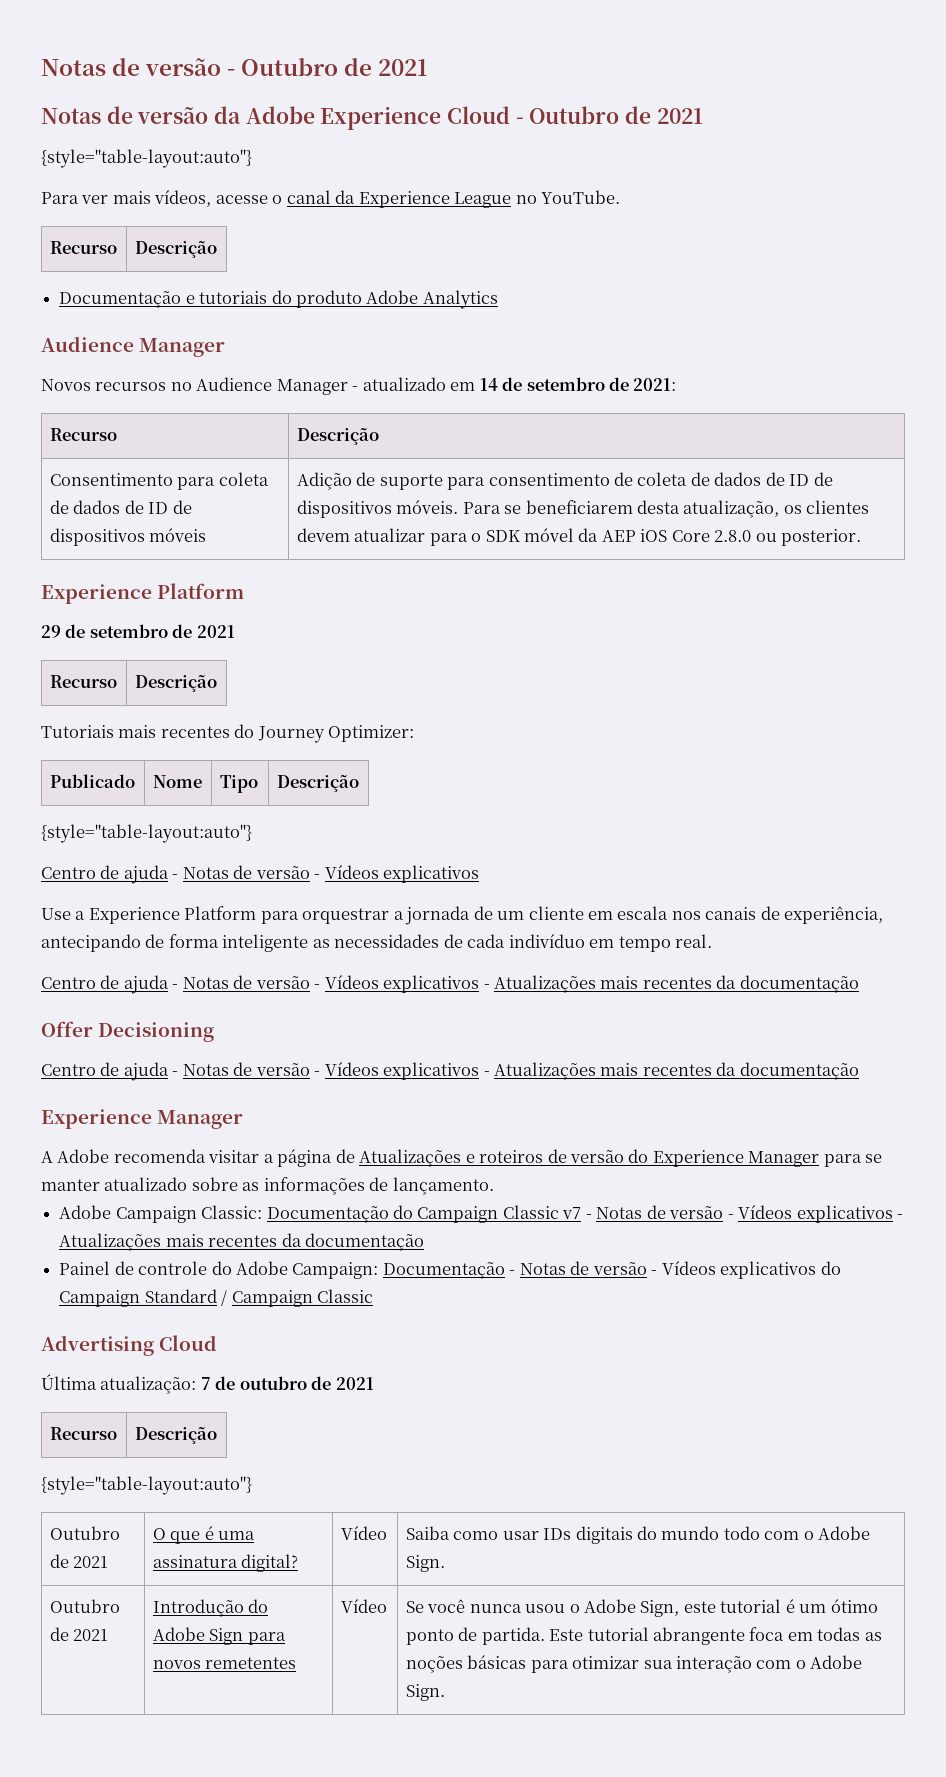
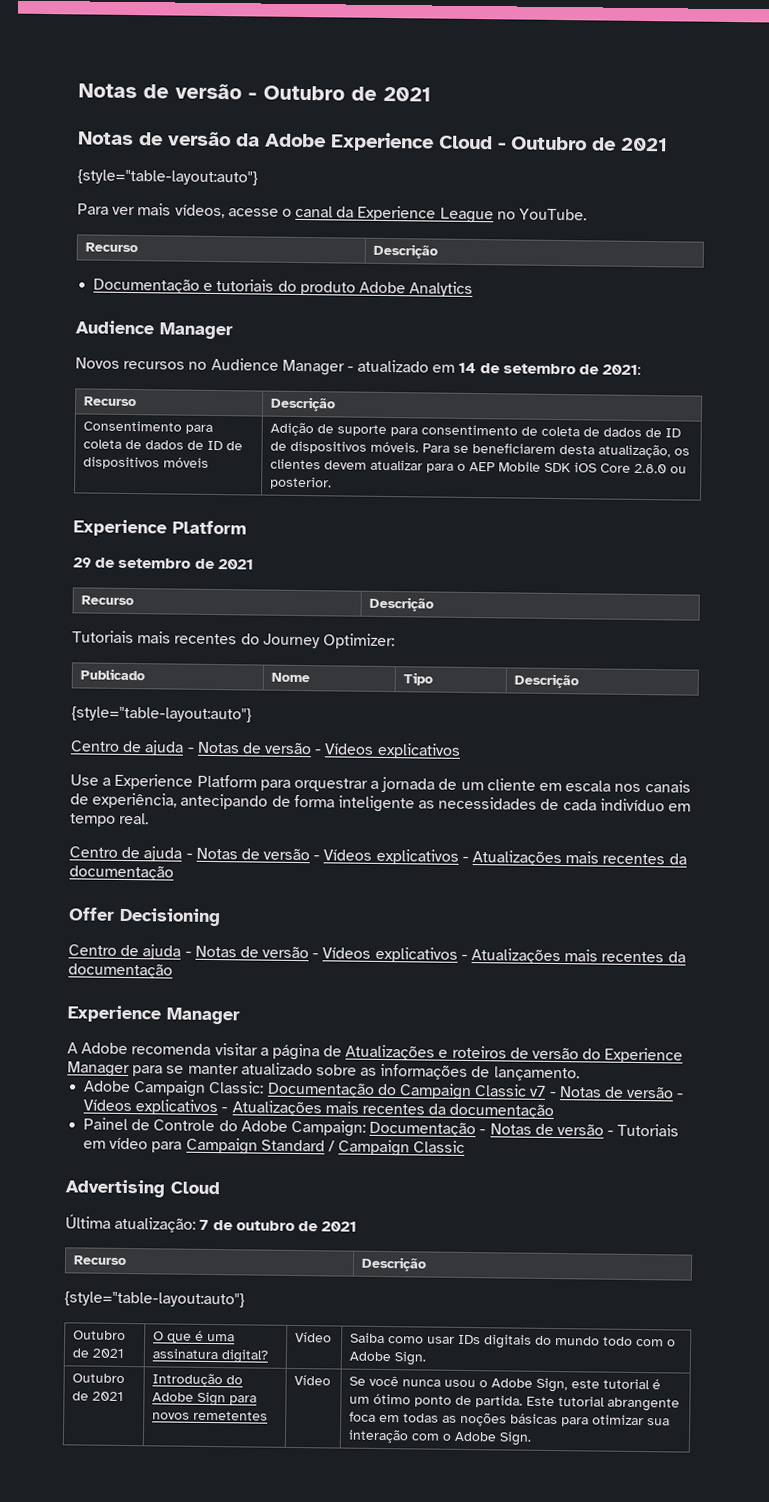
- Para se beneficiarem desta atualização, os clientes devem atualizar para o SDK móvel da AEP iOS Core 2.8.0 ou posterior.
+ Para se beneficiarem desta atualização, os clientes devem atualizar para o AEP Mobile SDK iOS Core 2.8.0 ou posterior.
- Painel de controle do Adobe Campaign: Documentação - Notas de versão - Vídeos explicativos do Campaign Standard / Campaign Classic
+ Painel de Controle do Adobe Campaign: Documentação - Notas de versão - Tutoriais em vídeo para Campaign Standard / Campaign Classic

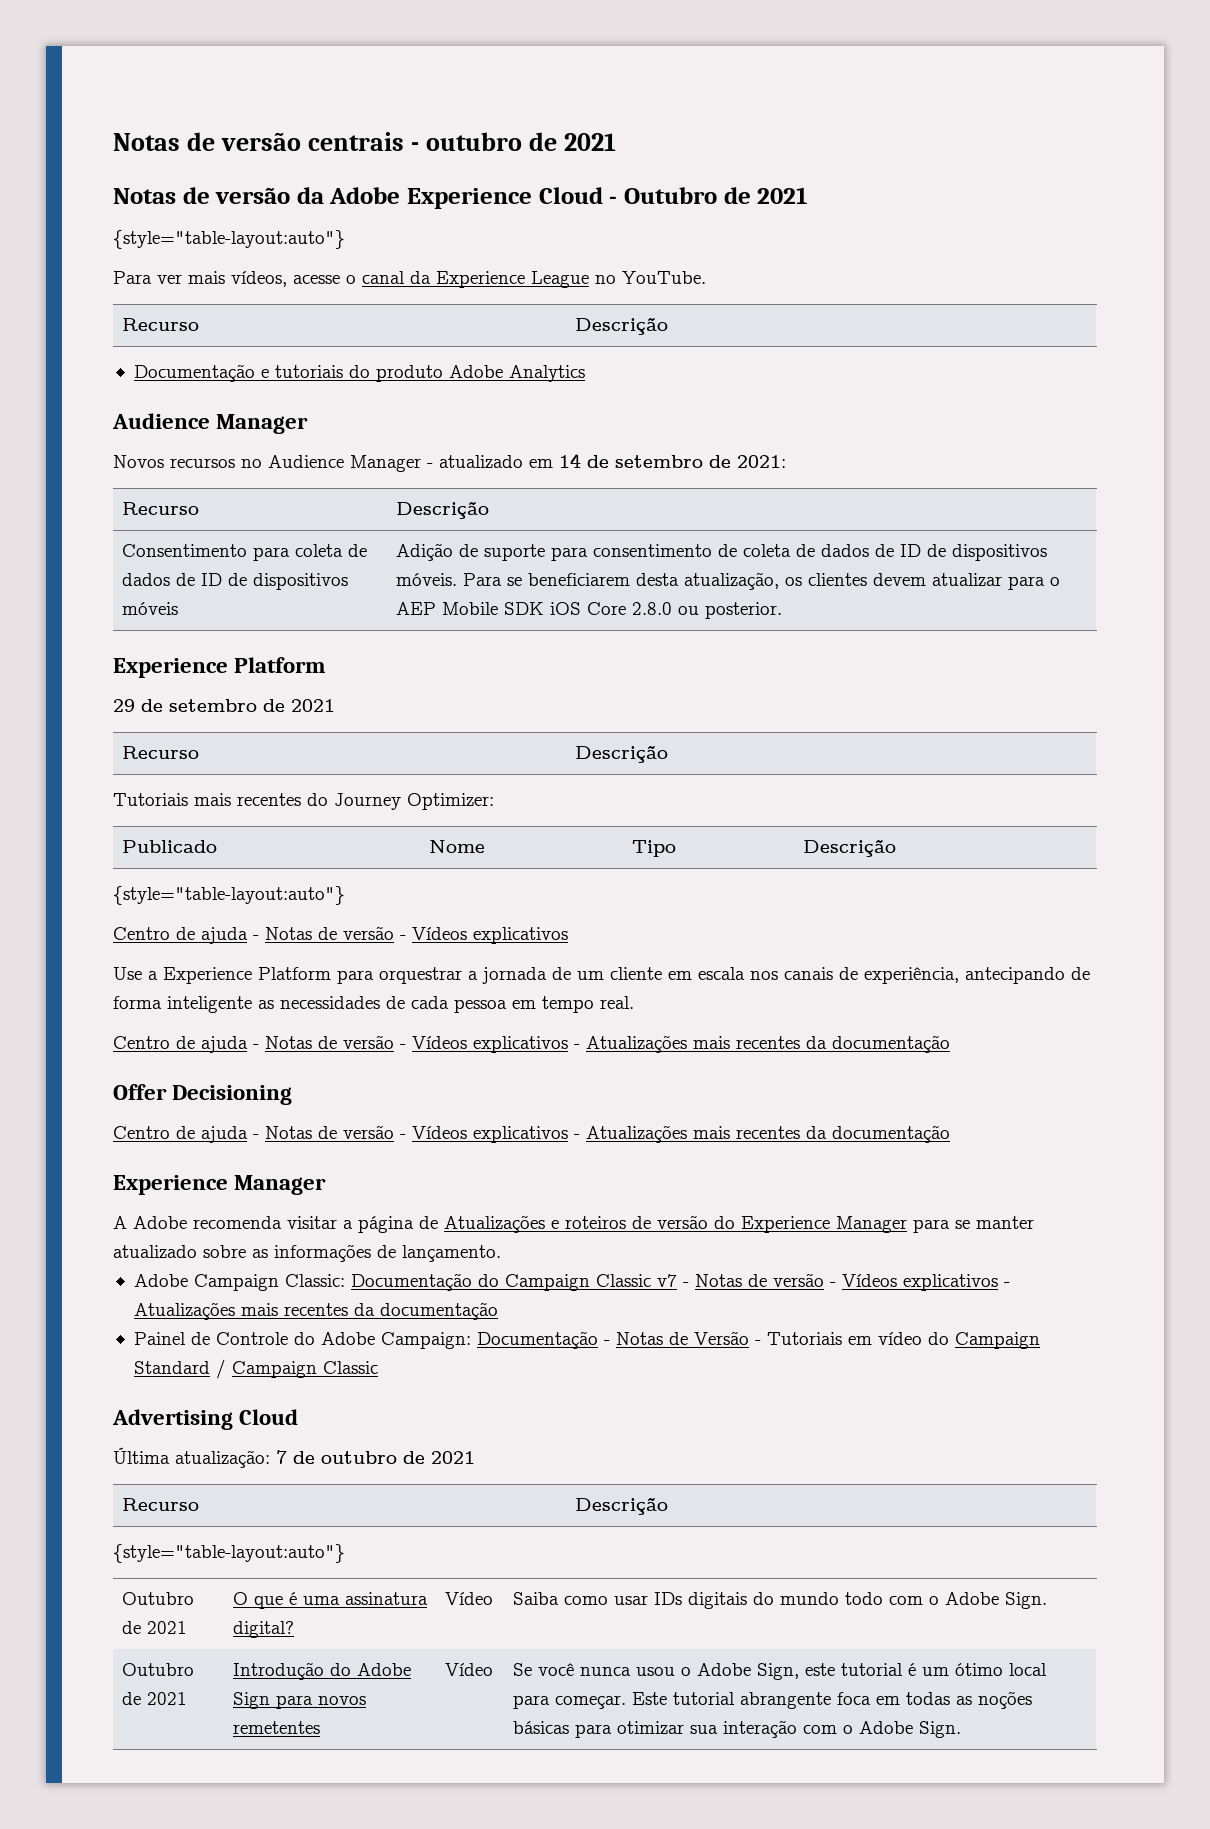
- Notas de versão - Outubro de 2021
+ Notas de versão centrais - outubro de 2021
- Use a Experience Platform para orquestrar a jornada de um cliente em escala nos canais de experiência, antecipando de forma inteligente as necessidades de cada indivíduo em tempo real.
+ Use a Experience Platform para orquestrar a jornada de um cliente em escala nos canais de experiência, antecipando de forma inteligente as necessidades de cada pessoa em tempo real.
- Painel de Controle do Adobe Campaign: Documentação - Notas de versão - Tutoriais em vídeo para Campaign Standard / Campaign Classic
+ Painel de Controle do Adobe Campaign: Documentação - Notas de Versão - Tutoriais em vídeo do Campaign Standard / Campaign Classic
- Se você nunca usou o Adobe Sign, este tutorial é um ótimo ponto de partida.
+ Se você nunca usou o Adobe Sign, este tutorial é um ótimo local para começar.

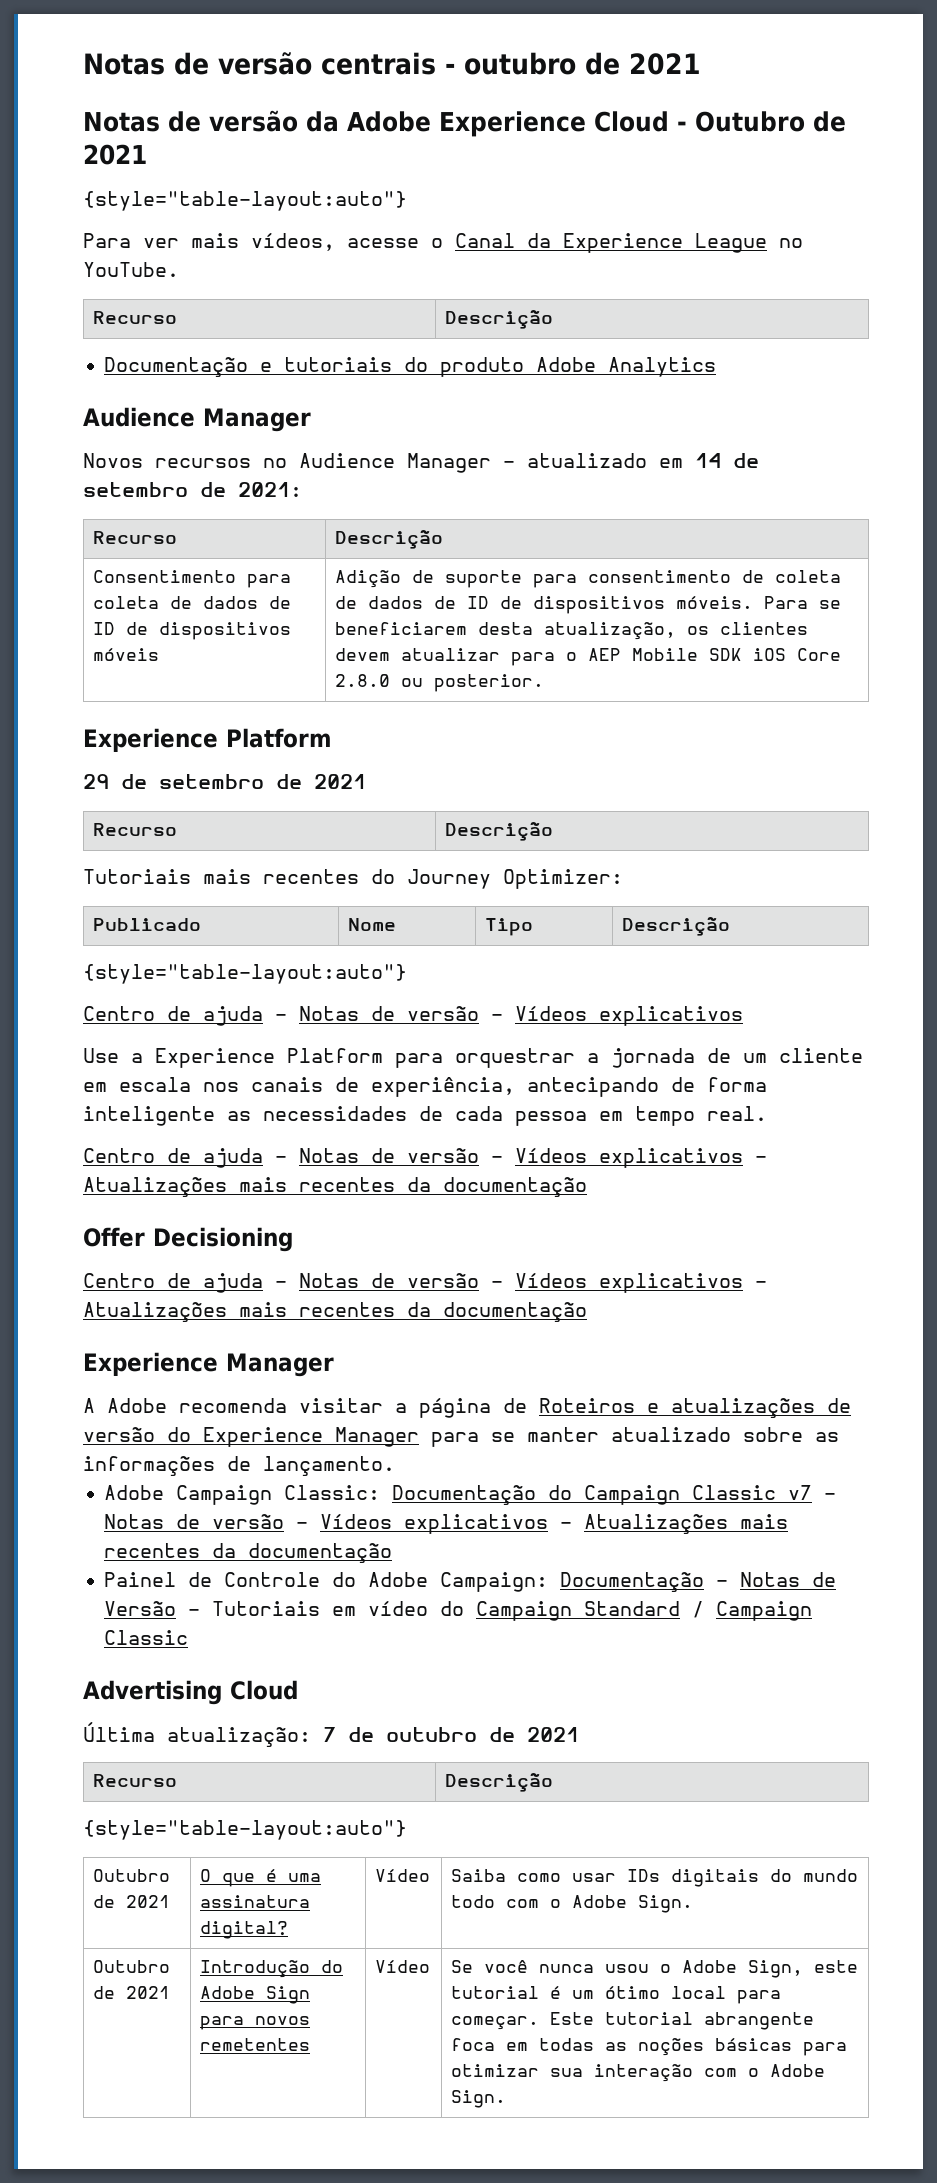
- Para ver mais vídeos, acesse o canal da Experience League no YouTube.
+ Para ver mais vídeos, acesse o Canal da Experience League no YouTube.
- A Adobe recomenda visitar a página de Atualizações e roteiros de versão do Experience Manager para se manter atualizado sobre as informações de lançamento.
+ A Adobe recomenda visitar a página de Roteiros e atualizações de versão do Experience Manager para se manter atualizado sobre as informações de lançamento.

